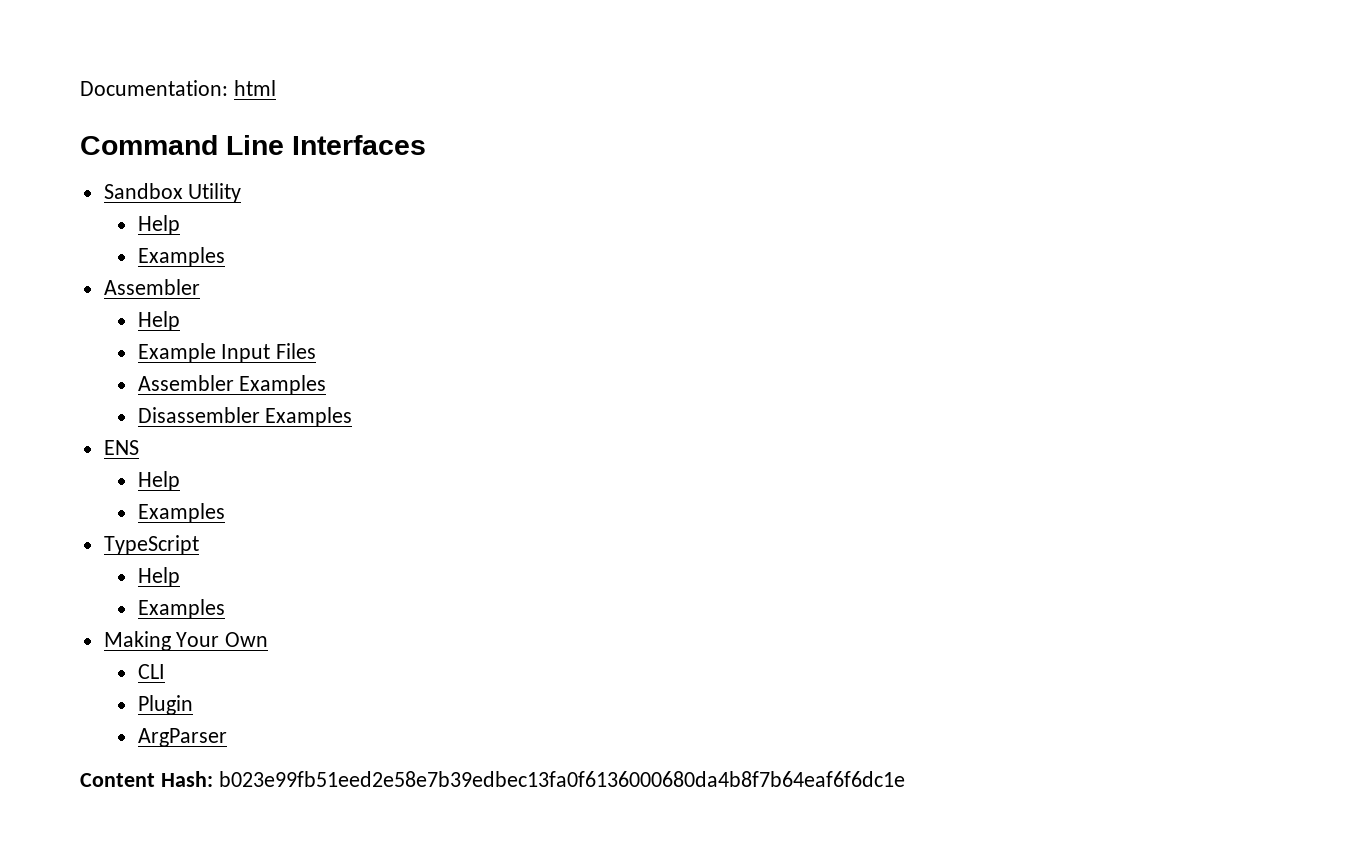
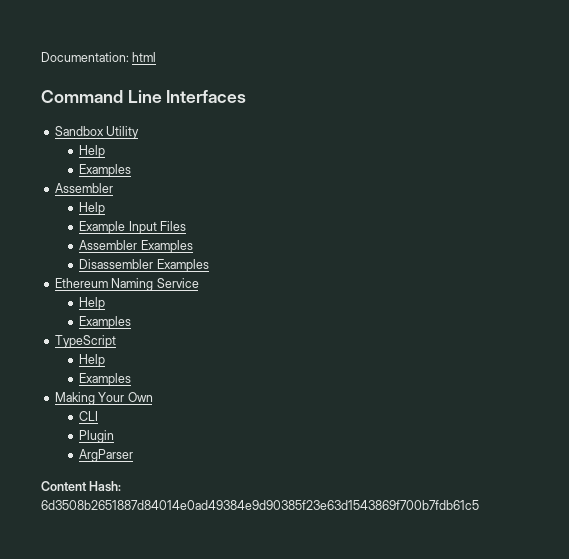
- ENS
+ Ethereum Naming Service
- Content Hash: b023e99fb51eed2e58e7b39edbec13fa0f6136000680da4b8f7b64eaf6f6dc1e
+ Content Hash: 6d3508b2651887d84014e0ad49384e9d90385f23e63d1543869f700b7fdb61c5

